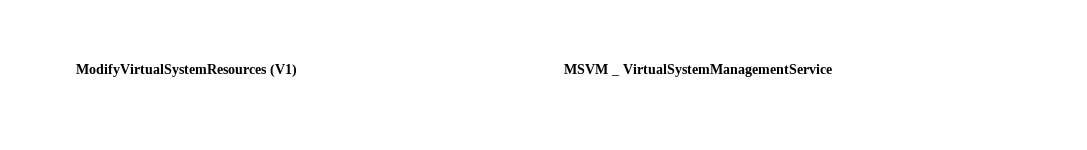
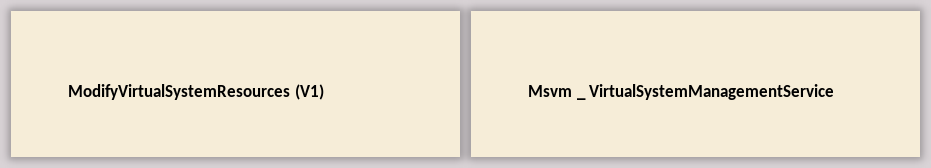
- MSVM _ VirtualSystemManagementService
+ Msvm _ VirtualSystemManagementService

